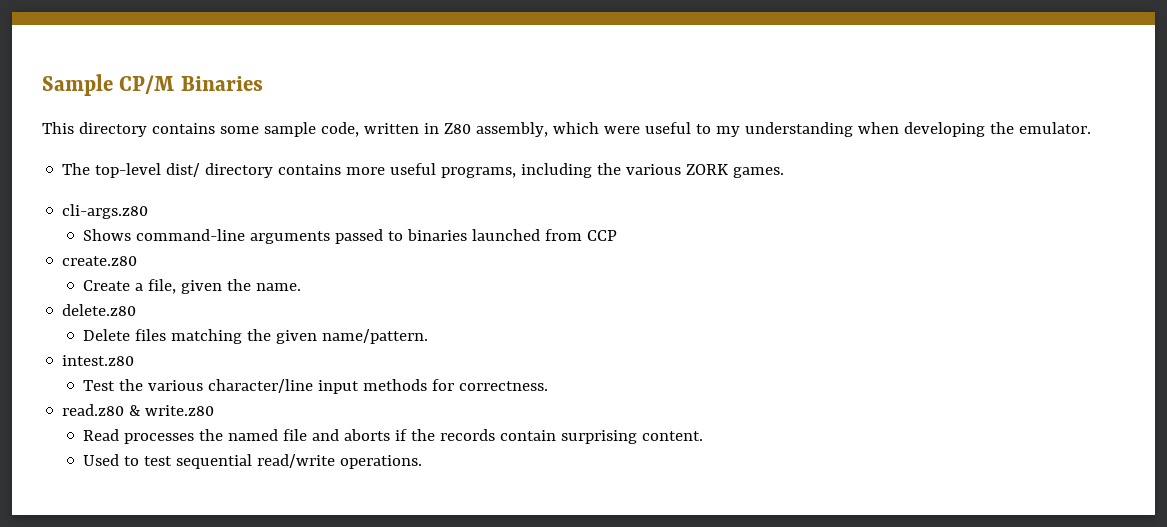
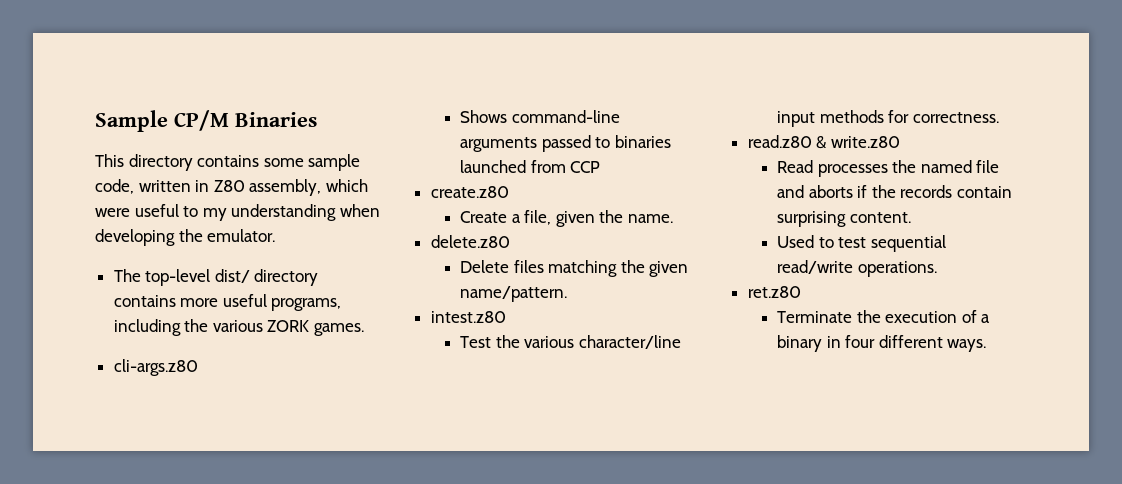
+ ret.z80
+ Terminate the execution of a binary in four different ways.

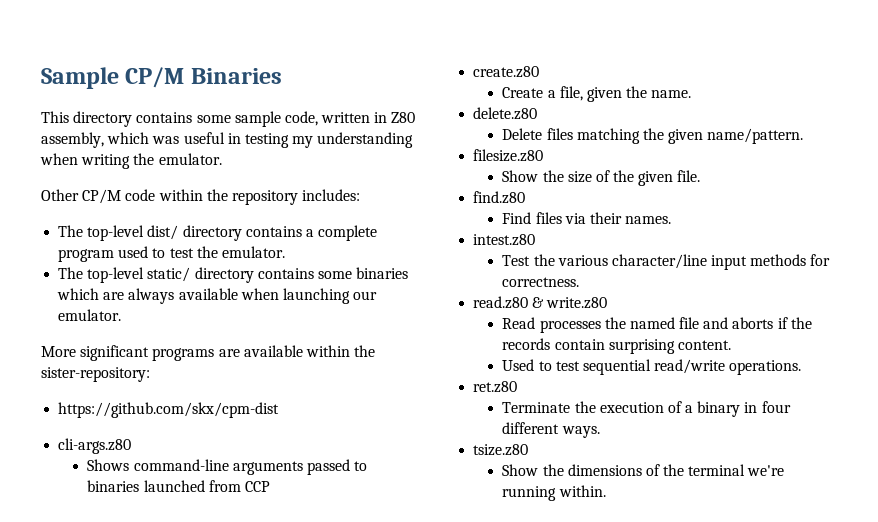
- This directory contains some sample code, written in Z80 assembly, which were useful to my understanding when developing the emulator.
+ This directory contains some sample code, written in Z80 assembly, which was useful in testing my understanding when writing the emulator.
+ Other CP/M code within the repository includes:
- The top-level dist/ directory contains more useful programs, including the various ZORK games.
+ The top-level dist/ directory contains a complete program used to test the emulator.
+ The top-level static/ directory contains some binaries which are always available when launching our emulator.
+ More significant programs are available within the sister-repository:
+ https://github.com/skx/cpm-dist
+ filesize.z80
+ Show the size of the given file.
+ find.z80
+ Find files via their names.
+ tsize.z80
+ Show the dimensions of the terminal we're running within.

